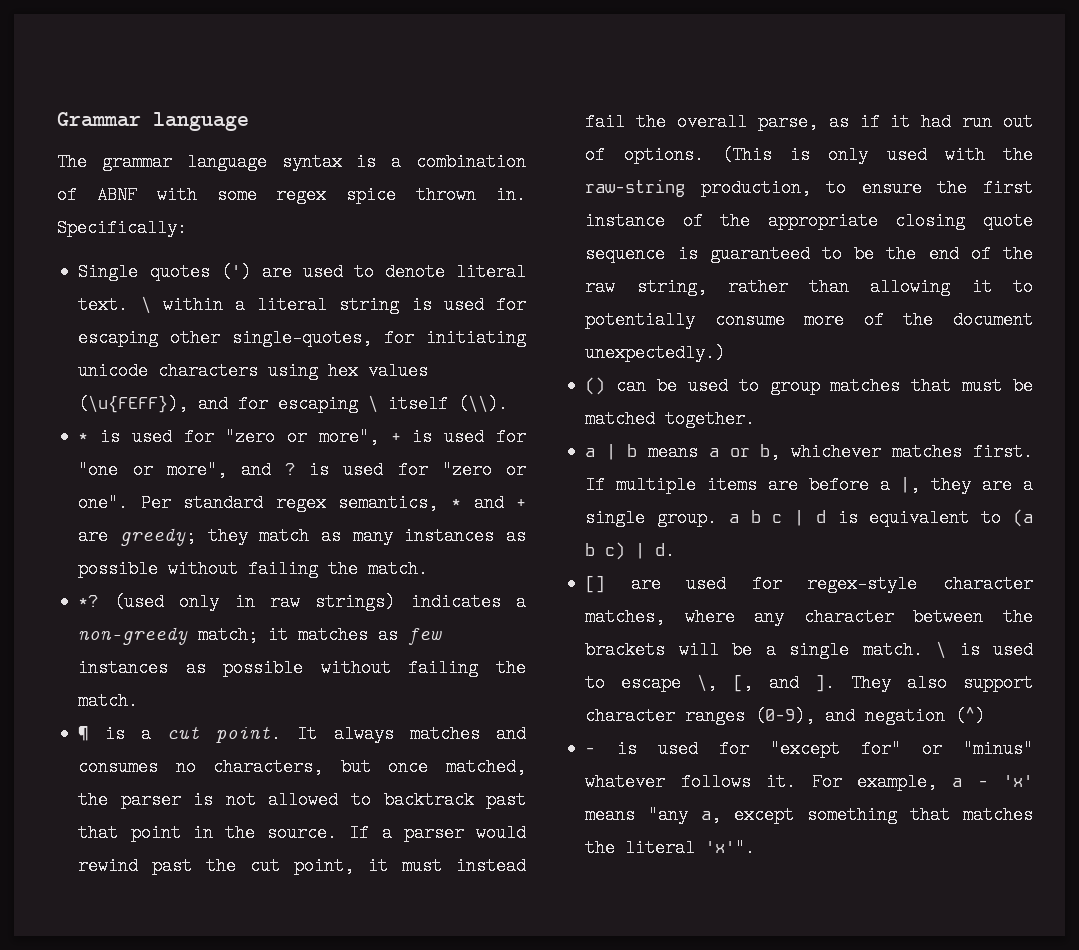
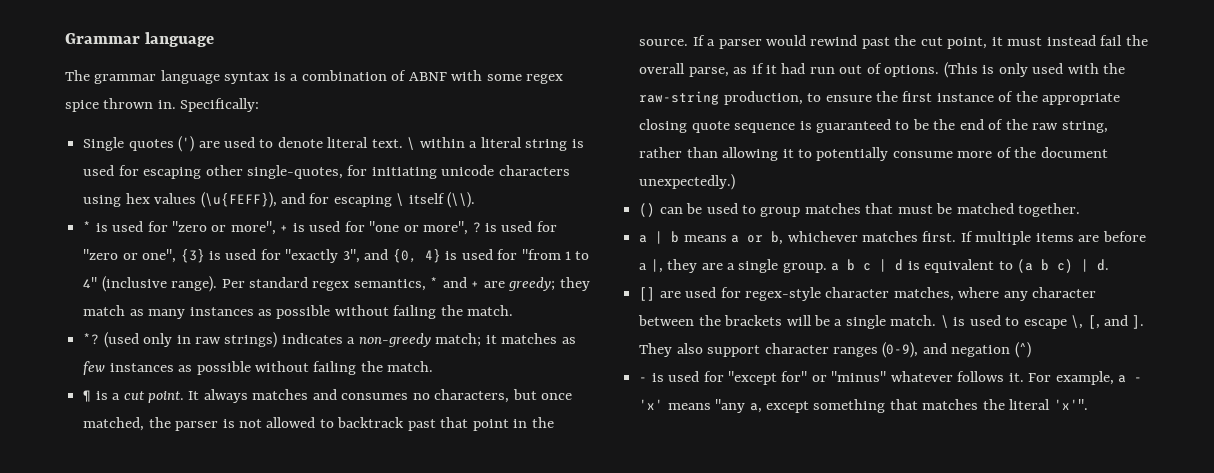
- * is used for "zero or more", + is used for "one or more", and ? is used for "zero or one".
+ * is used for "zero or more", + is used for "one or more", ? is used for "zero or one", {3} is used for "exactly 3", and {0, 4} is used for "from 1 to 4" (inclusive range).

